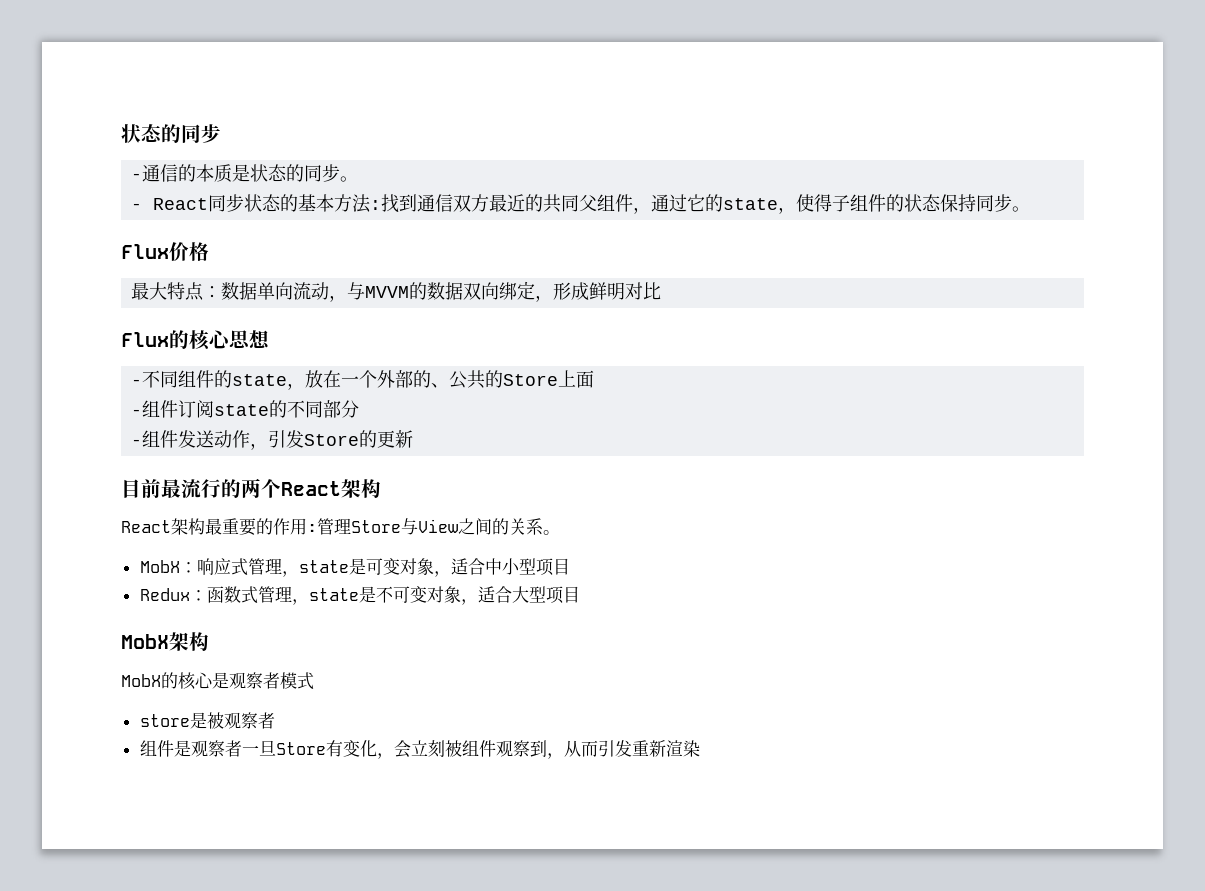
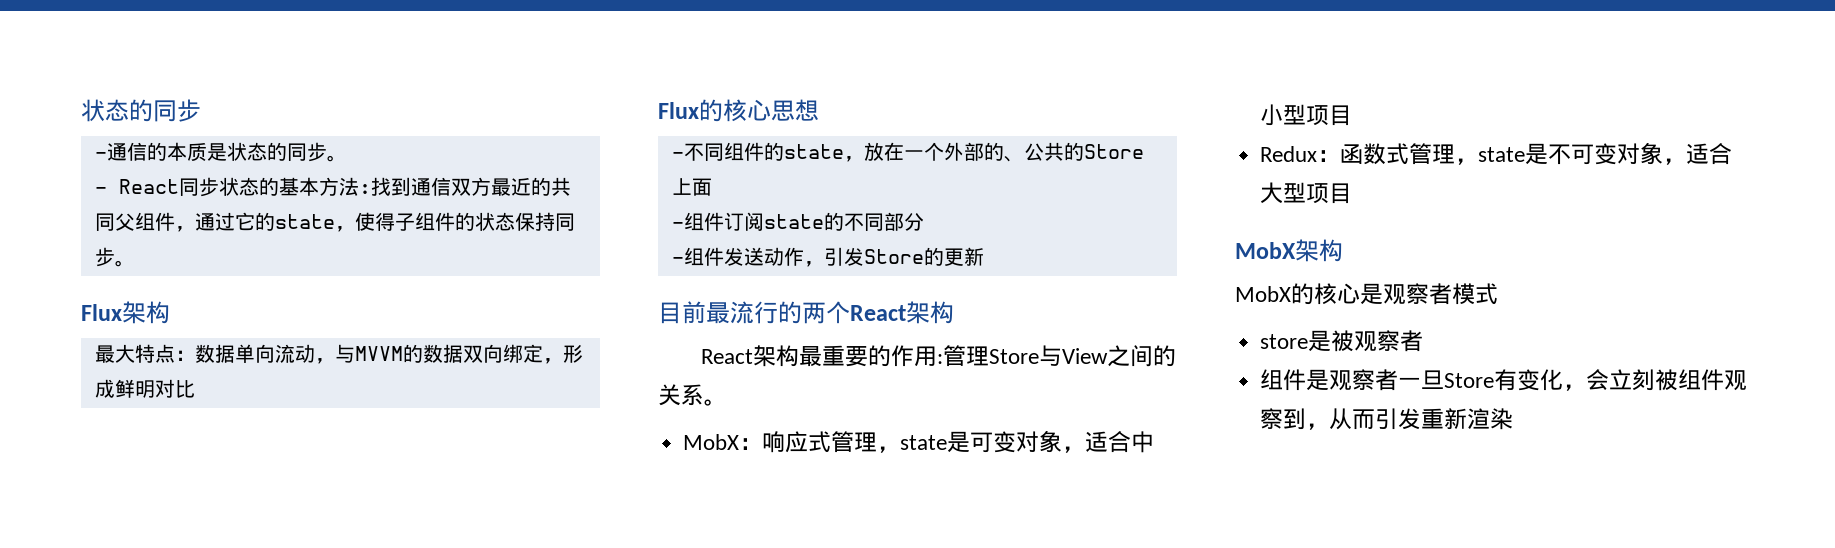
- Flux价格
+ Flux架构

